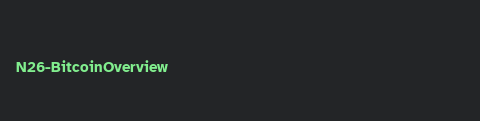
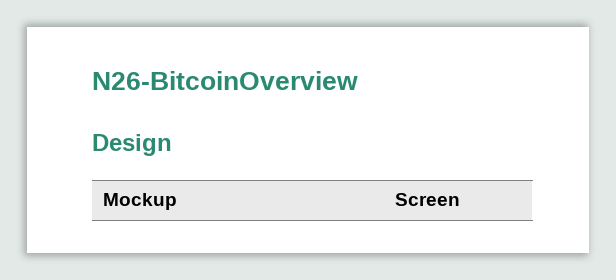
+ Design
+ Mockup | Screen

